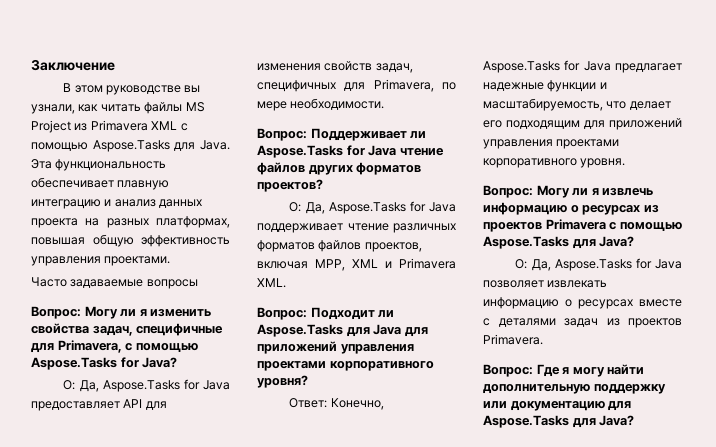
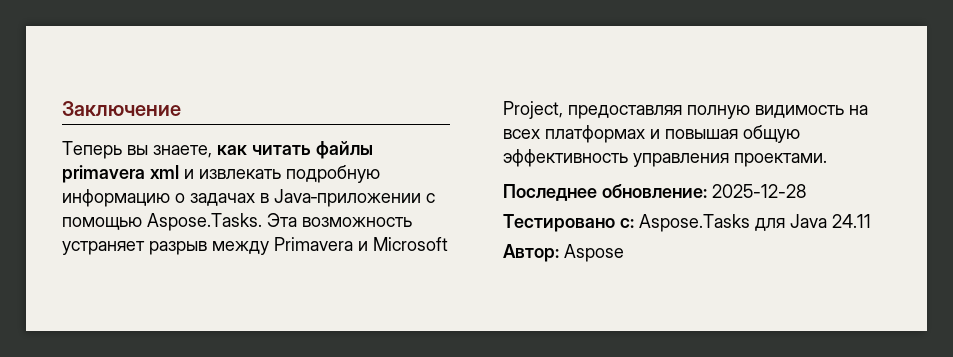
- В этом руководстве вы узнали, как читать файлы MS Project из Primavera XML с помощью Aspose.Tasks для Java. Эта функциональность обеспечивает плавную интеграцию и анализ данных проекта на разных платформах, повышая общую эффективность управления проектами.
+ Теперь вы знаете, как читать файлы primavera xml и извлекать подробную информацию о задачах в Java‑приложении с помощью Aspose.Tasks. Эта возможность устраняет разрыв между Primavera и Microsoft Project, предоставляя полную видимость на всех платформах и повышая общую эффективность управления проектами.
- Часто задаваемые вопросы
- Вопрос: Могу ли я изменить свойства задач, специфичные для Primavera, с помощью Aspose.Tasks for Java?
- О: Да, Aspose.Tasks for Java предоставляет API для изменения свойств задач, специфичных для Primavera, по мере необходимости.
- Вопрос: Поддерживает ли Aspose.Tasks for Java чтение файлов других форматов проектов?
- О: Да, Aspose.Tasks for Java поддерживает чтение различных форматов файлов проектов, включая MPP, XML и Primavera XML.
- Вопрос: Подходит ли Aspose.Tasks для Java для приложений управления проектами корпоративного уровня?
- Ответ: Конечно, Aspose.Tasks for Java предлагает надежные функции и масштабируемость, что делает его подходящим для приложений управления проектами корпоративного уровня.
- Вопрос: Могу ли я извлечь информацию о ресурсах из проектов Primavera с помощью Aspose.Tasks для Java?
- О: Да, Aspose.Tasks for Java позволяет извлекать информацию о ресурсах вместе с деталями задач из проектов Primavera.
- Вопрос: Где я могу найти дополнительную поддержку или документацию для Aspose.Tasks для Java?
+ Последнее обновление: 2025-12-28
+ Тестировано с: Aspose.Tasks для Java 24.11
+ Автор: Aspose

